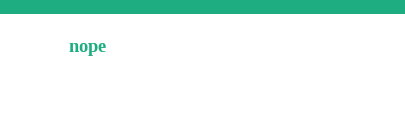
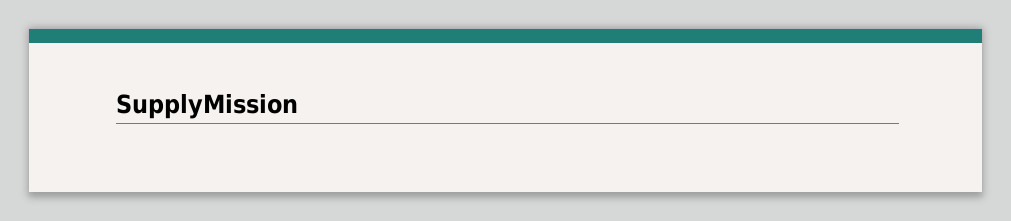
- nope
+ SupplyMission

